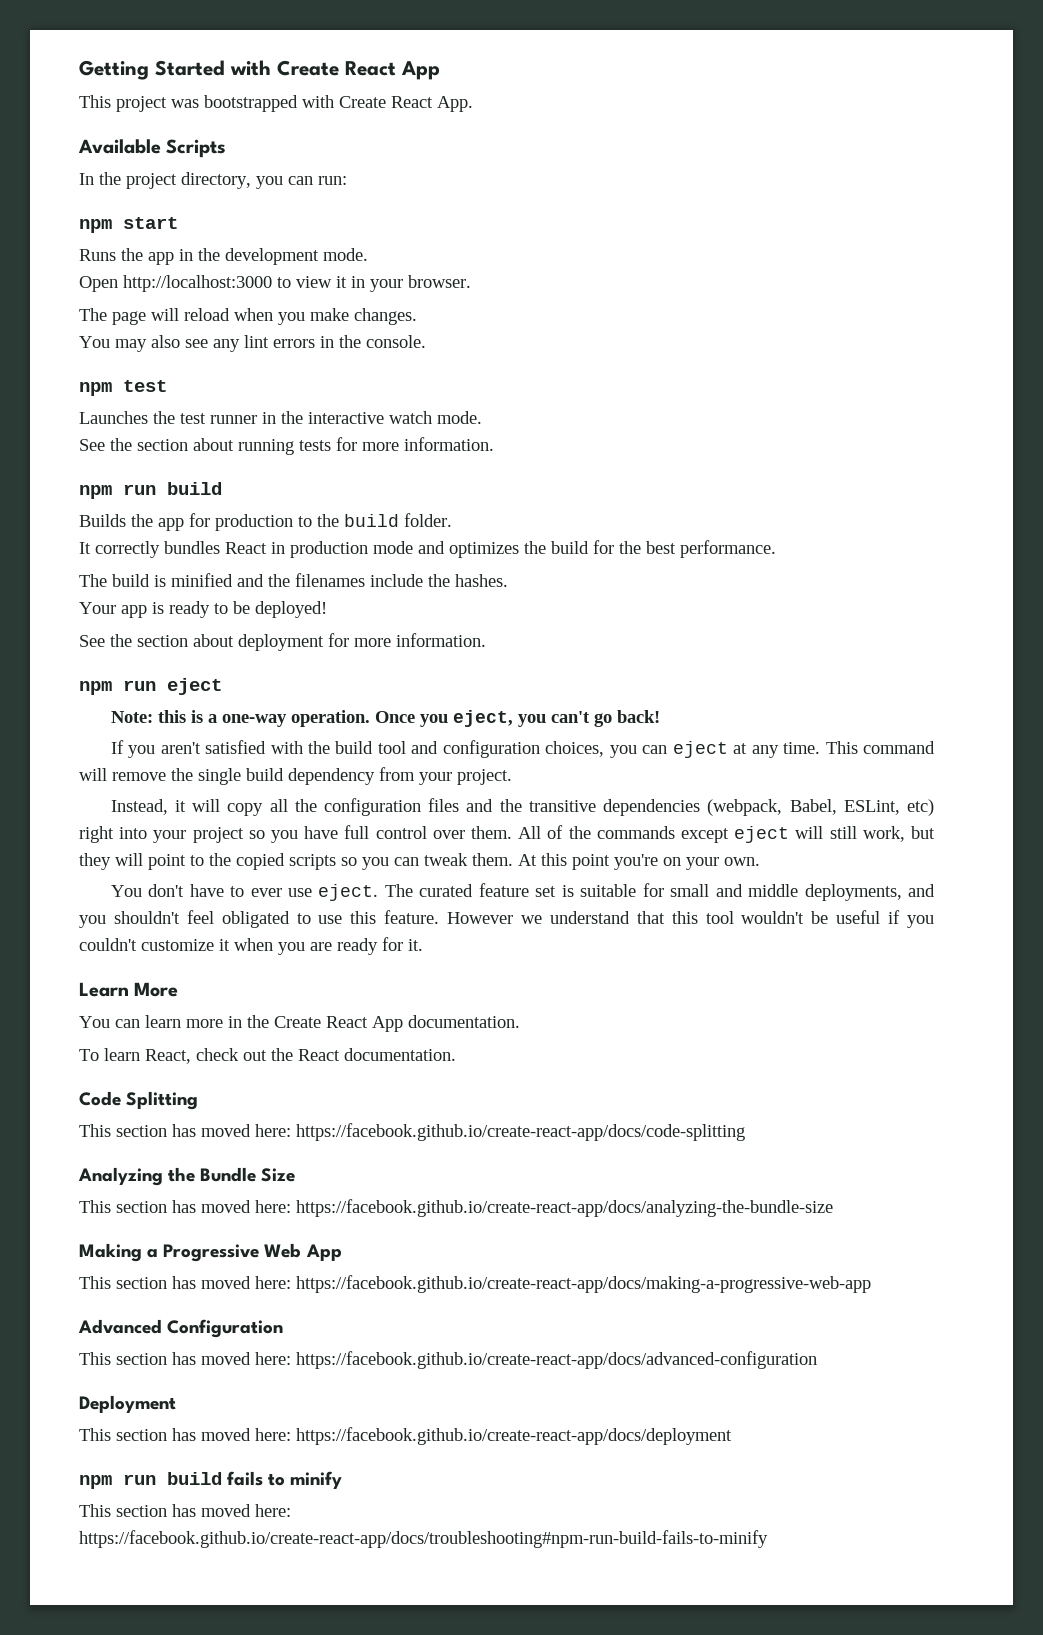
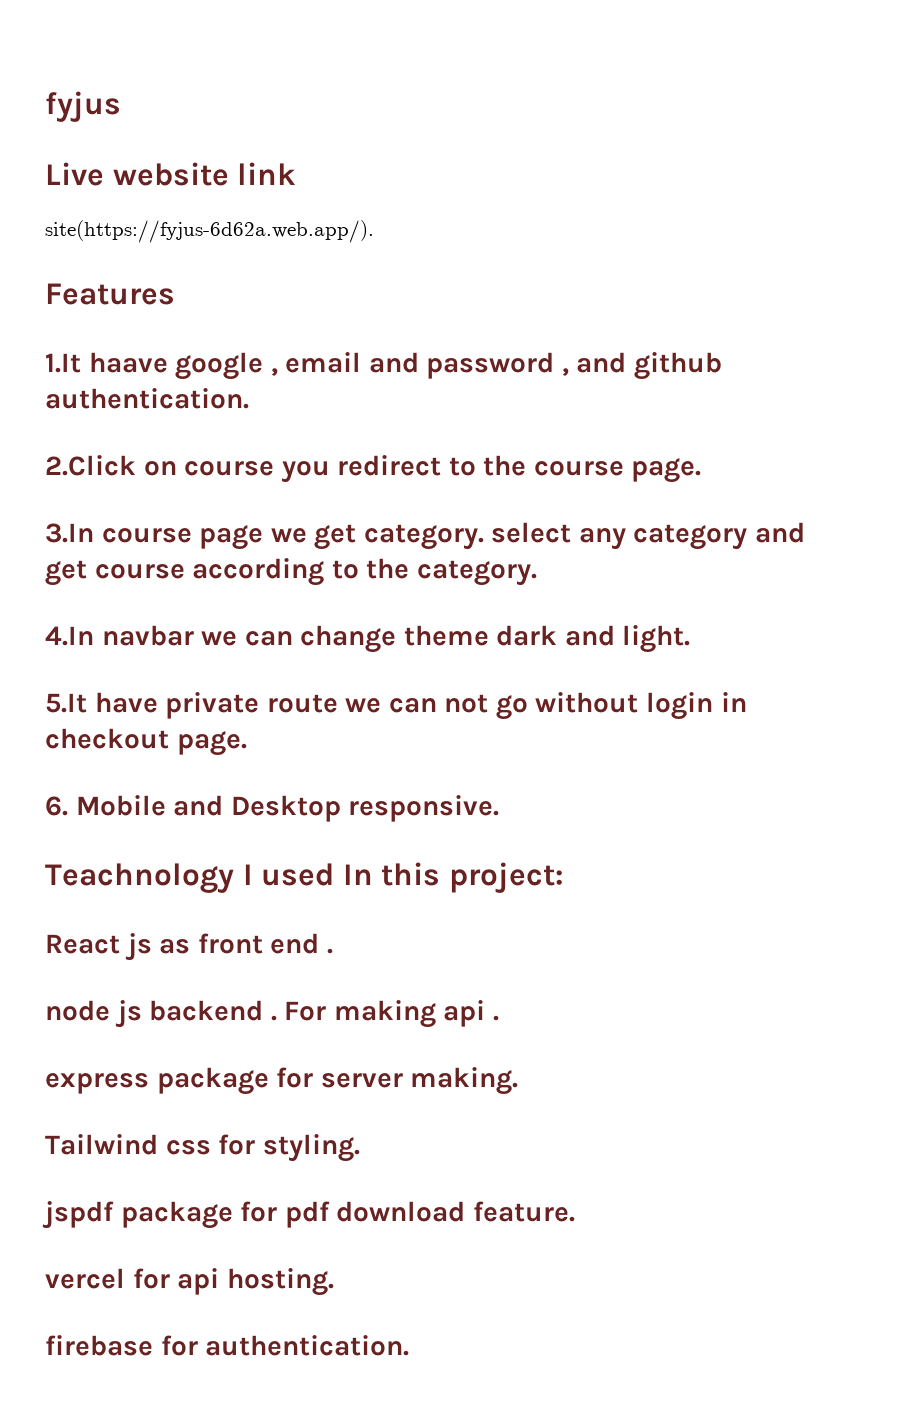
- Getting Started with Create React App
- This project was bootstrapped with Create React App.
- Available Scripts
- In the project directory, you can run:
- npm start
- Runs the app in the development mode.
- Open http://localhost:3000 to view it in your browser.
- The page will reload when you make changes.
- You may also see any lint errors in the console.
- npm test
- Launches the test runner in the interactive watch mode.
- See the section about running tests for more information.
- npm run build
- Builds the app for production to the build folder.
- It correctly bundles React in production mode and optimizes the build for the best performance.
- The build is minified and the filenames include the hashes.
- Your app is ready to be deployed!
- See the section about deployment for more information.
- npm run eject
- Note: this is a one-way operation. Once you eject, you can't go back!
- If you aren't satisfied with the build tool and configuration choices, you can eject at any time. This command will remove the single build dependency from your project.
- Instead, it will copy all the configuration files and the transitive dependencies (webpack, Babel, ESLint, etc) right into your project so you have full control over them. All of the commands except eject will still work, but they will point to the copied scripts so you can tweak them. At this point you're on your own.
- You don't have to ever use eject. The curated feature set is suitable for small and middle deployments, and you shouldn't feel obligated to use this feature. However we understand that this tool wouldn't be useful if you couldn't customize it when you are ready for it.
- Learn More
- You can learn more in the Create React App documentation.
- To learn React, check out the React documentation.
- Code Splitting
- This section has moved here: https://facebook.github.io/create-react-app/docs/code-splitting
- Analyzing the Bundle Size
- This section has moved here: https://facebook.github.io/create-react-app/docs/analyzing-the-bundle-size
- Making a Progressive Web App
- This section has moved here: https://facebook.github.io/create-react-app/docs/making-a-progressive-web-app
- Advanced Configuration
- This section has moved here: https://facebook.github.io/create-react-app/docs/advanced-configuration
- Deployment
- This section has moved here: https://facebook.github.io/create-react-app/docs/deployment
- npm run build fails to minify
- This section has moved here: https://facebook.github.io/create-react-app/docs/troubleshooting#npm-run-build-fails-to-minify
+ fyjus
+ Live website link
+ site(https://fyjus-6d62a.web.app/).
+ Features
+ 1.It haave google , email and password , and github authentication.
+ 2.Click on course you redirect to the course page.
+ 3.In course page we get category. select any category and get course according to the category.
+ 4.In navbar we can change theme dark and light.
+ 5.It have private route we can not go without login in checkout page.
+ 6. Mobile and Desktop responsive.
+ Teachnology I used In this project:
+ React js as front end .
+ node js backend . For making api .
+ express package for server making.
+ Tailwind css for styling.
+ jspdf package for pdf download feature.
+ vercel for api hosting.
+ firebase for authentication.

